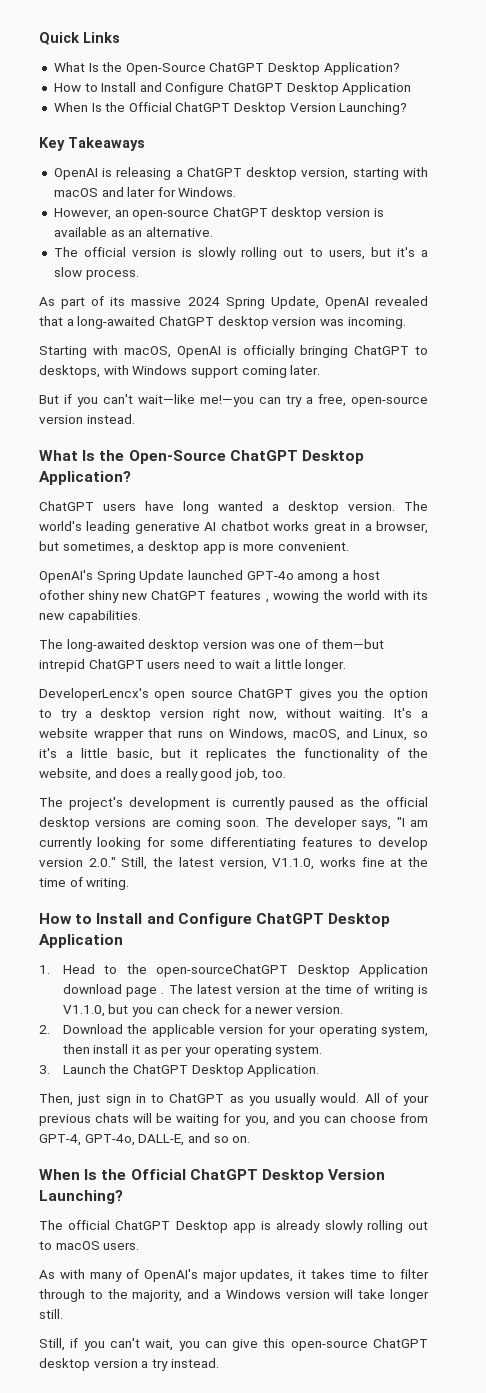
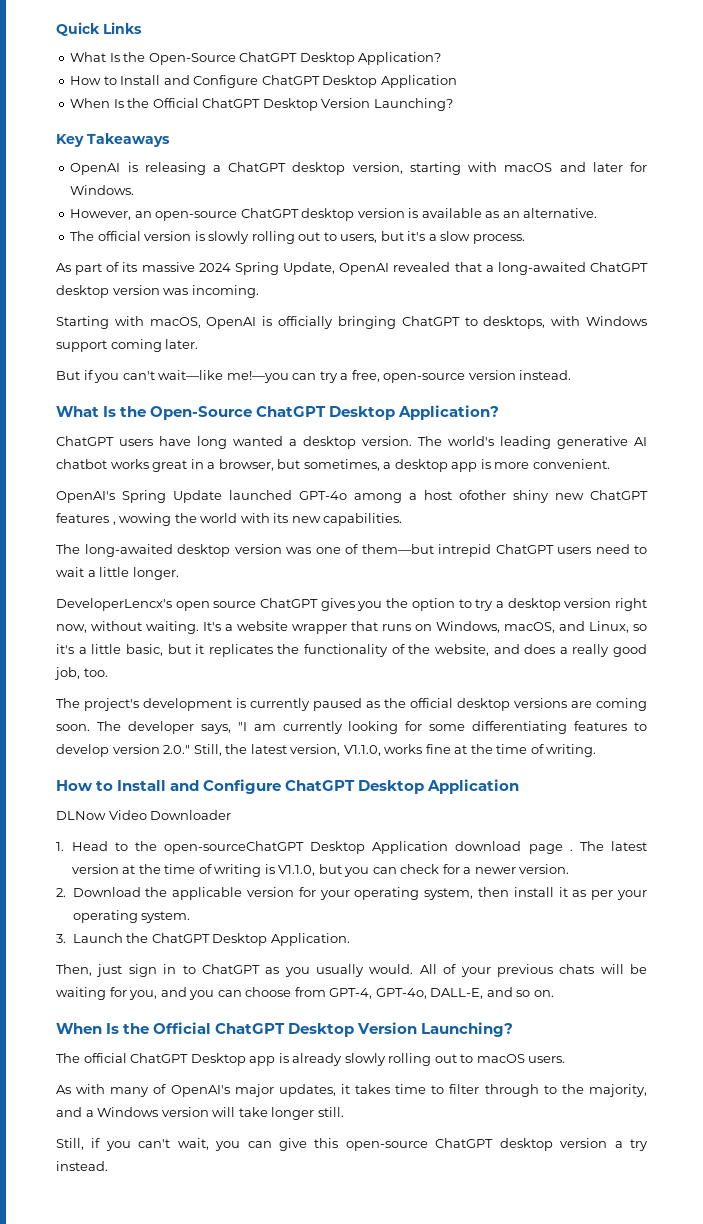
+ DLNow Video Downloader

